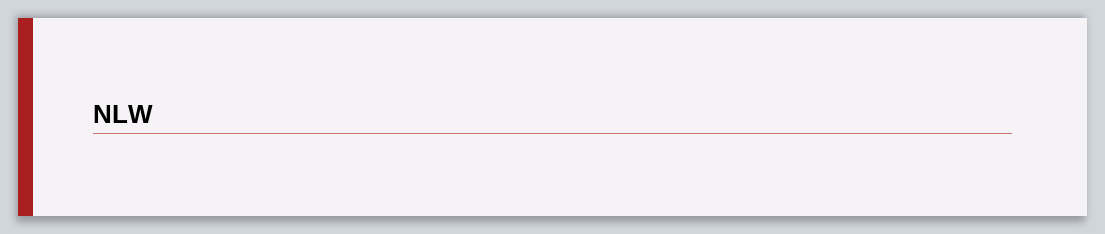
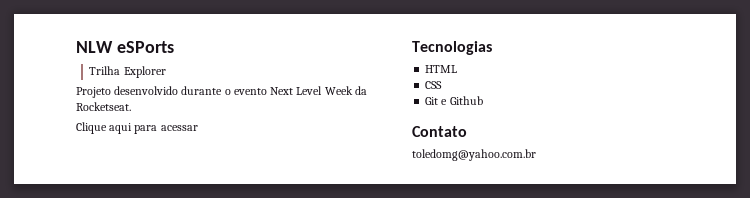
- NLW
+ NLW eSPorts
+ Trilha Explorer
+ Projeto desenvolvido durante o evento Next Level Week da Rocketseat.
+ Clique aqui para acessar
+ Tecnologias
+ HTML
+ CSS
+ Git e Github
+ Contato
+ toledomg@yahoo.com.br

